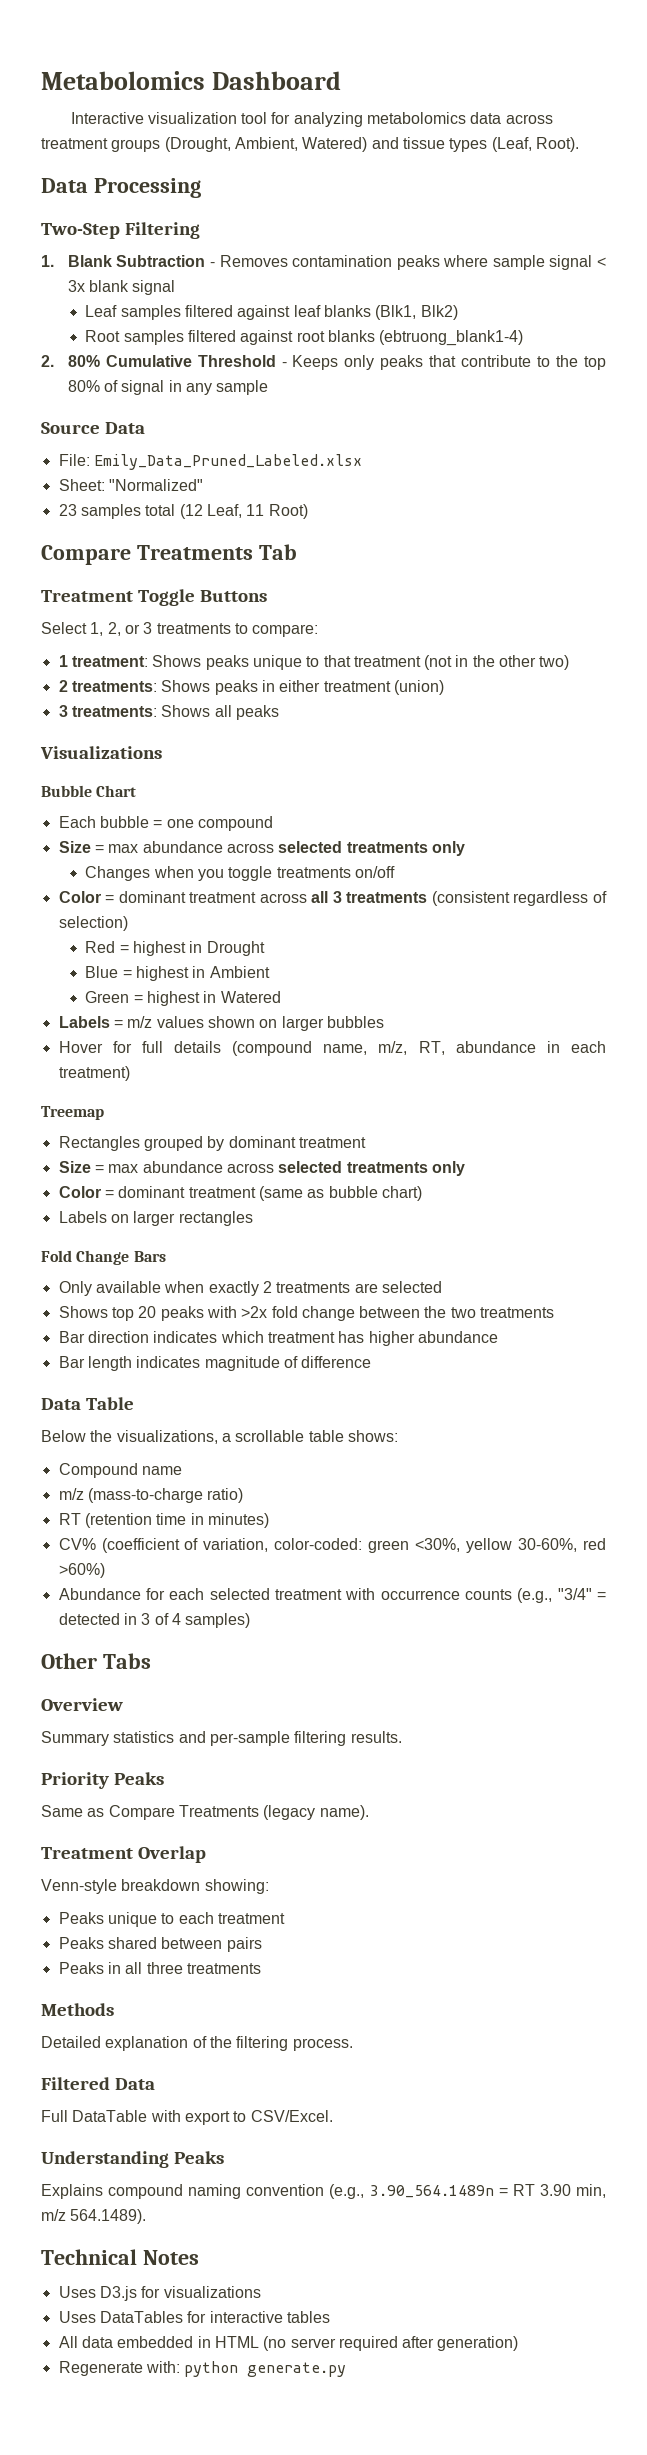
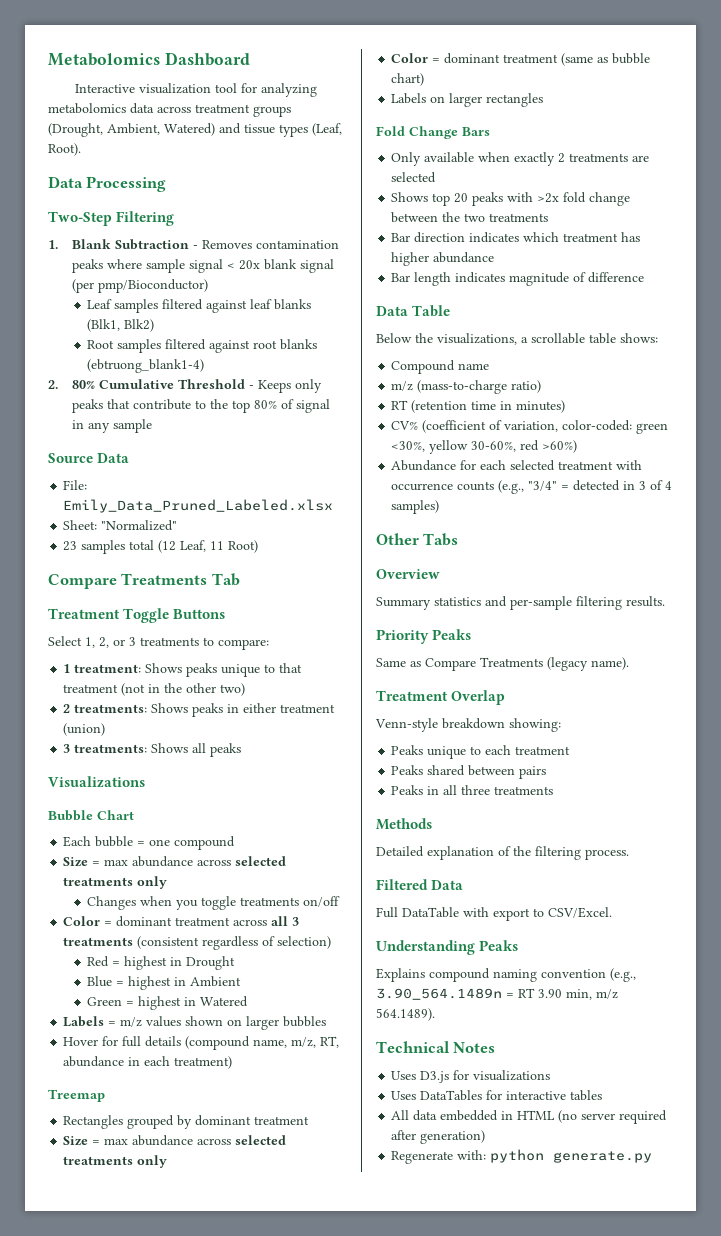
- 1. Blank Subtraction - Removes contamination peaks where sample signal < 3x blank signal
+ 1. Blank Subtraction - Removes contamination peaks where sample signal < 20x blank signal (per pmp/Bioconductor)

